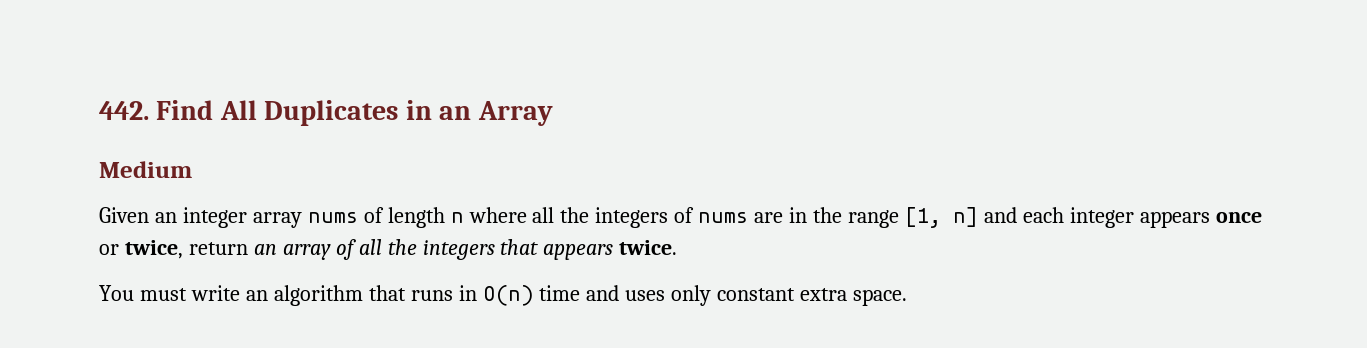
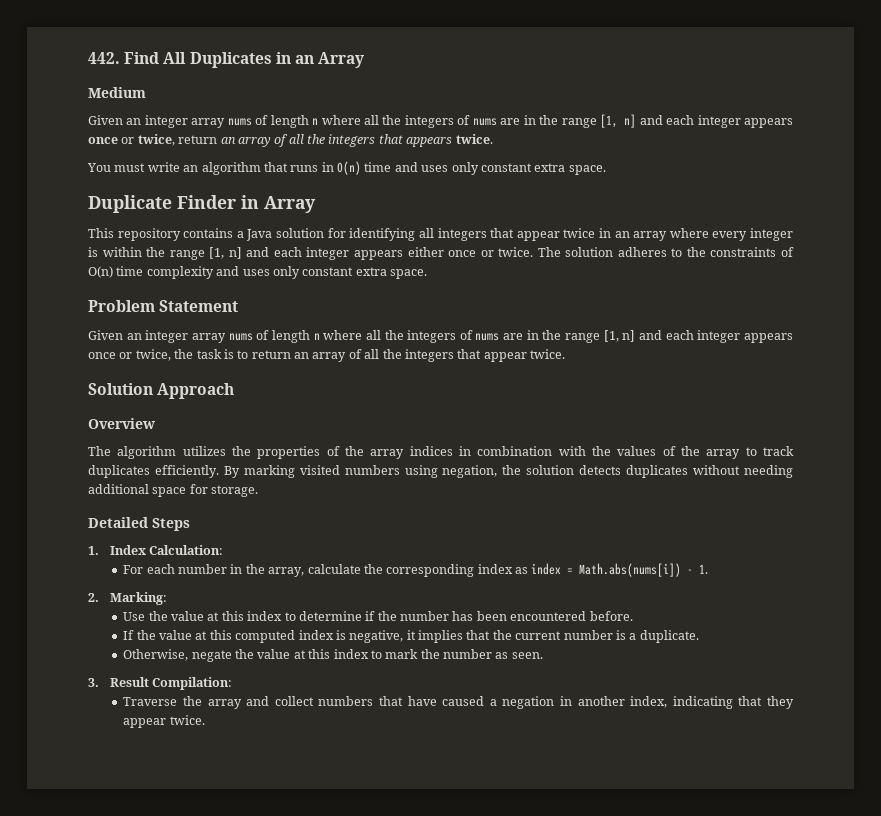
+ Duplicate Finder in Array
+ This repository contains a Java solution for identifying all integers that appear twice in an array where every integer is within the range [1, n] and each integer appears either once or twice. The solution adheres to the constraints of O(n) time complexity and uses only constant extra space.
+ Problem Statement
+ Given an integer array nums of length n where all the integers of nums are in the range [1, n] and each integer appears once or twice, the task is to return an array of all the integers that appear twice.
+ Solution Approach
+ Overview
+ The algorithm utilizes the properties of the array indices in combination with the values of the array to track duplicates efficiently. By marking visited numbers using negation, the solution detects duplicates without needing additional space for storage.
+ Detailed Steps
+ 1. Index Calculation:
+ For each number in the array, calculate the corresponding index as index = Math.abs(nums[i]) - 1.
+ 2. Marking:
+ Use the value at this index to determine if the number has been encountered before.
+ If the value at this computed index is negative, it implies that the current number is a duplicate.
+ Otherwise, negate the value at this index to mark the number as seen.
+ 3. Result Compilation:
+ Traverse the array and collect numbers that have caused a negation in another index, indicating that they appear twice.

